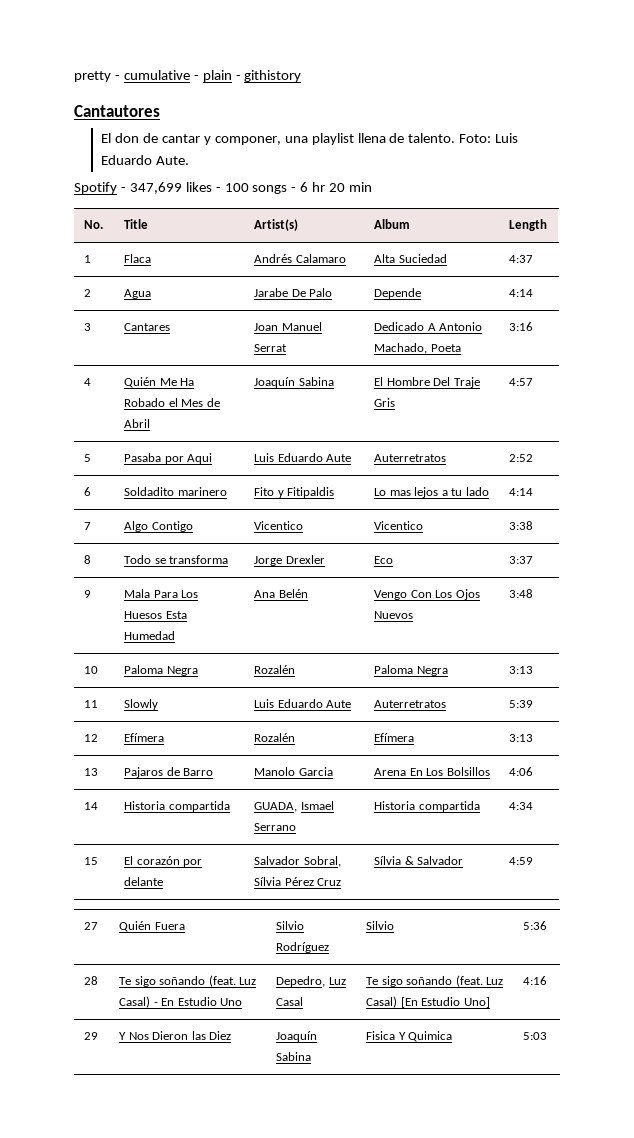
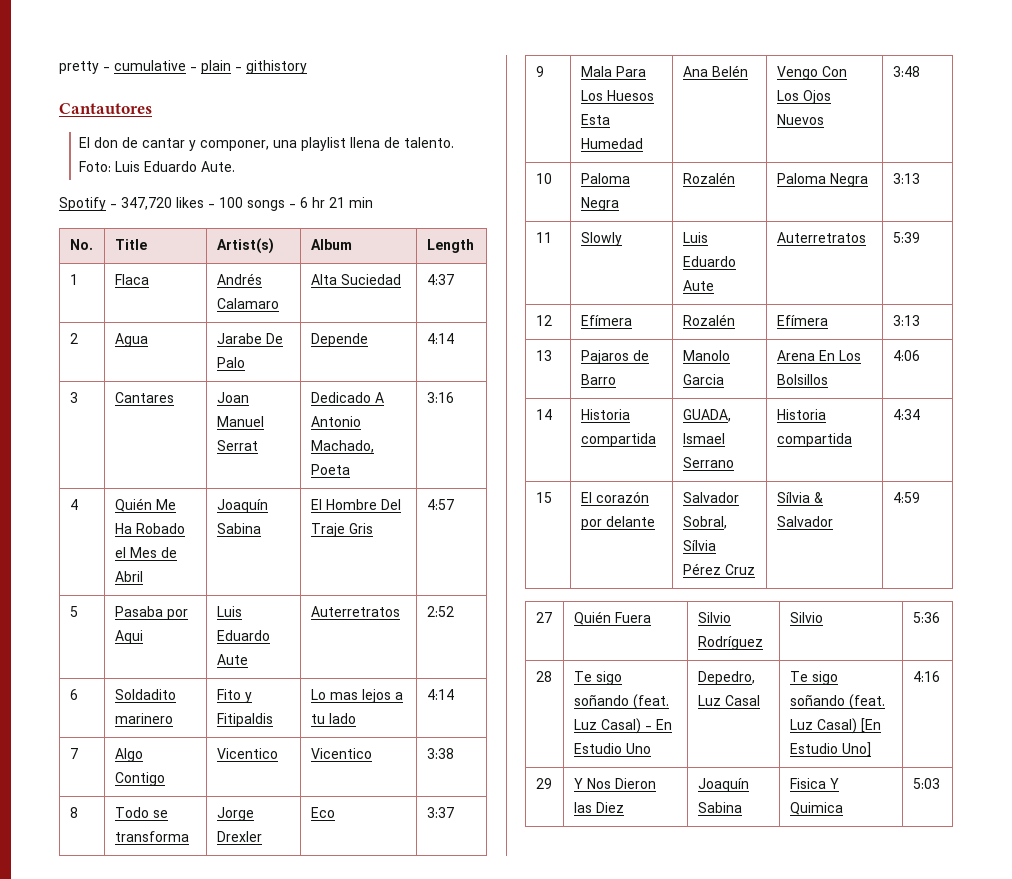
- Spotify - 347,699 likes - 100 songs - 6 hr 20 min
+ Spotify - 347,720 likes - 100 songs - 6 hr 21 min

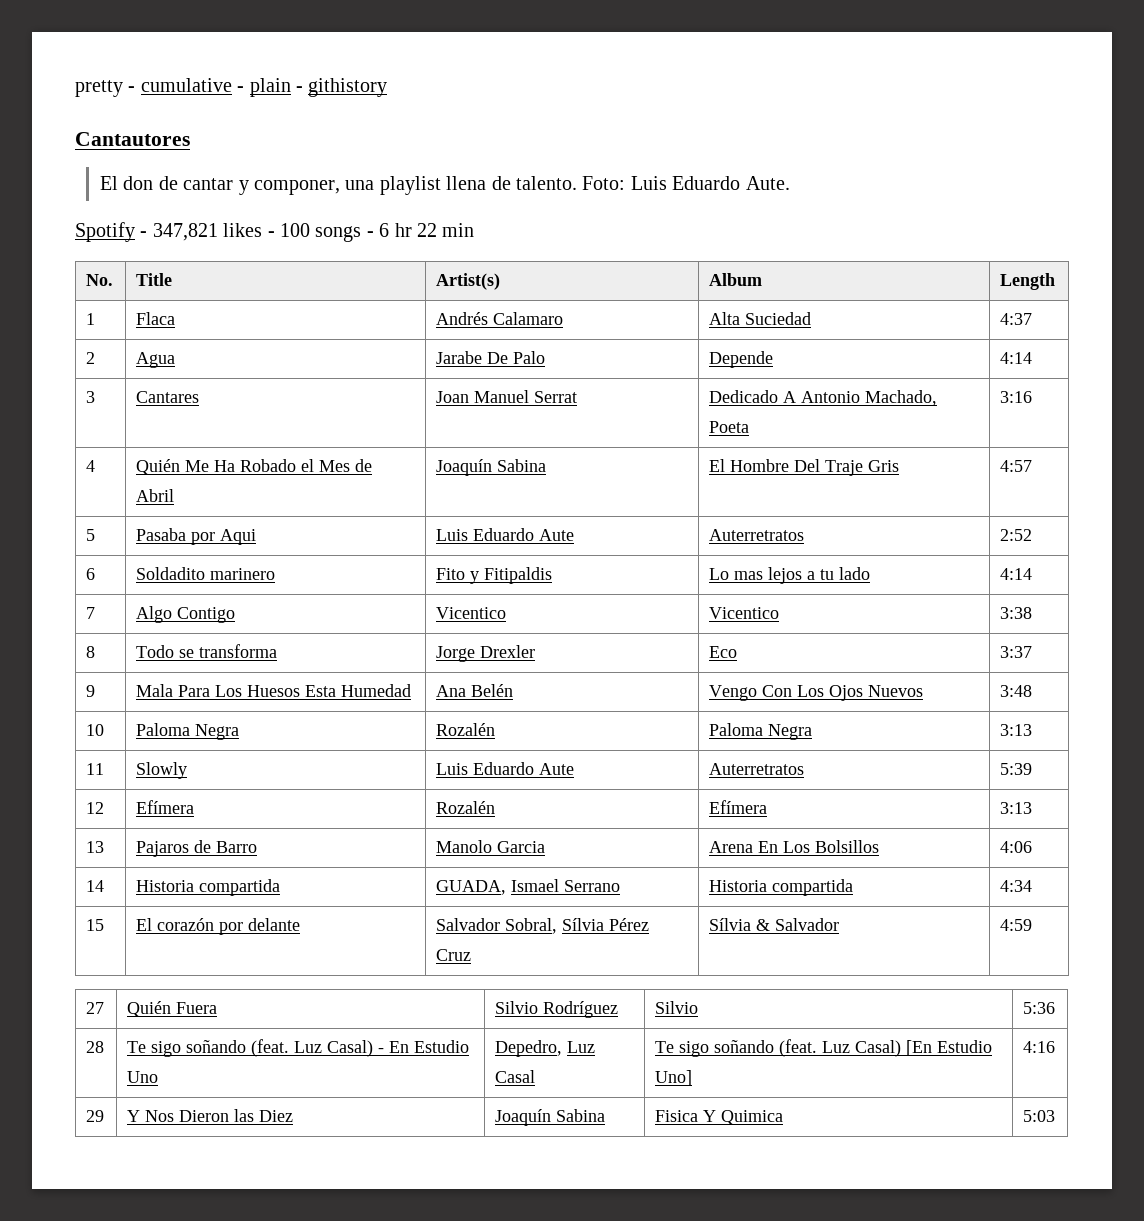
- Spotify - 347,720 likes - 100 songs - 6 hr 21 min
+ Spotify - 347,821 likes - 100 songs - 6 hr 22 min

